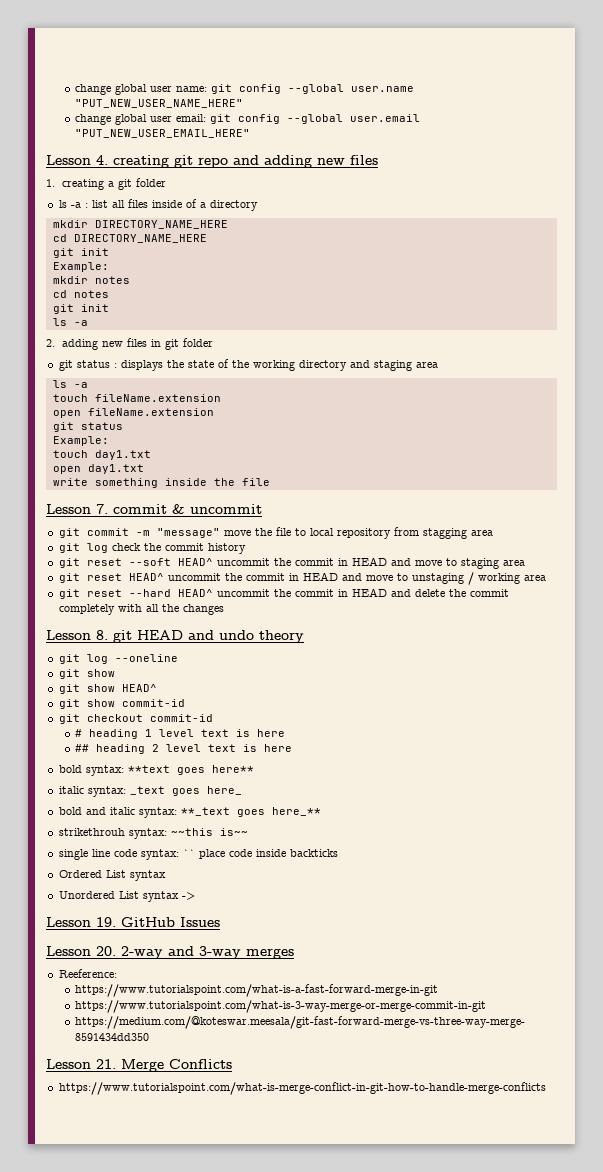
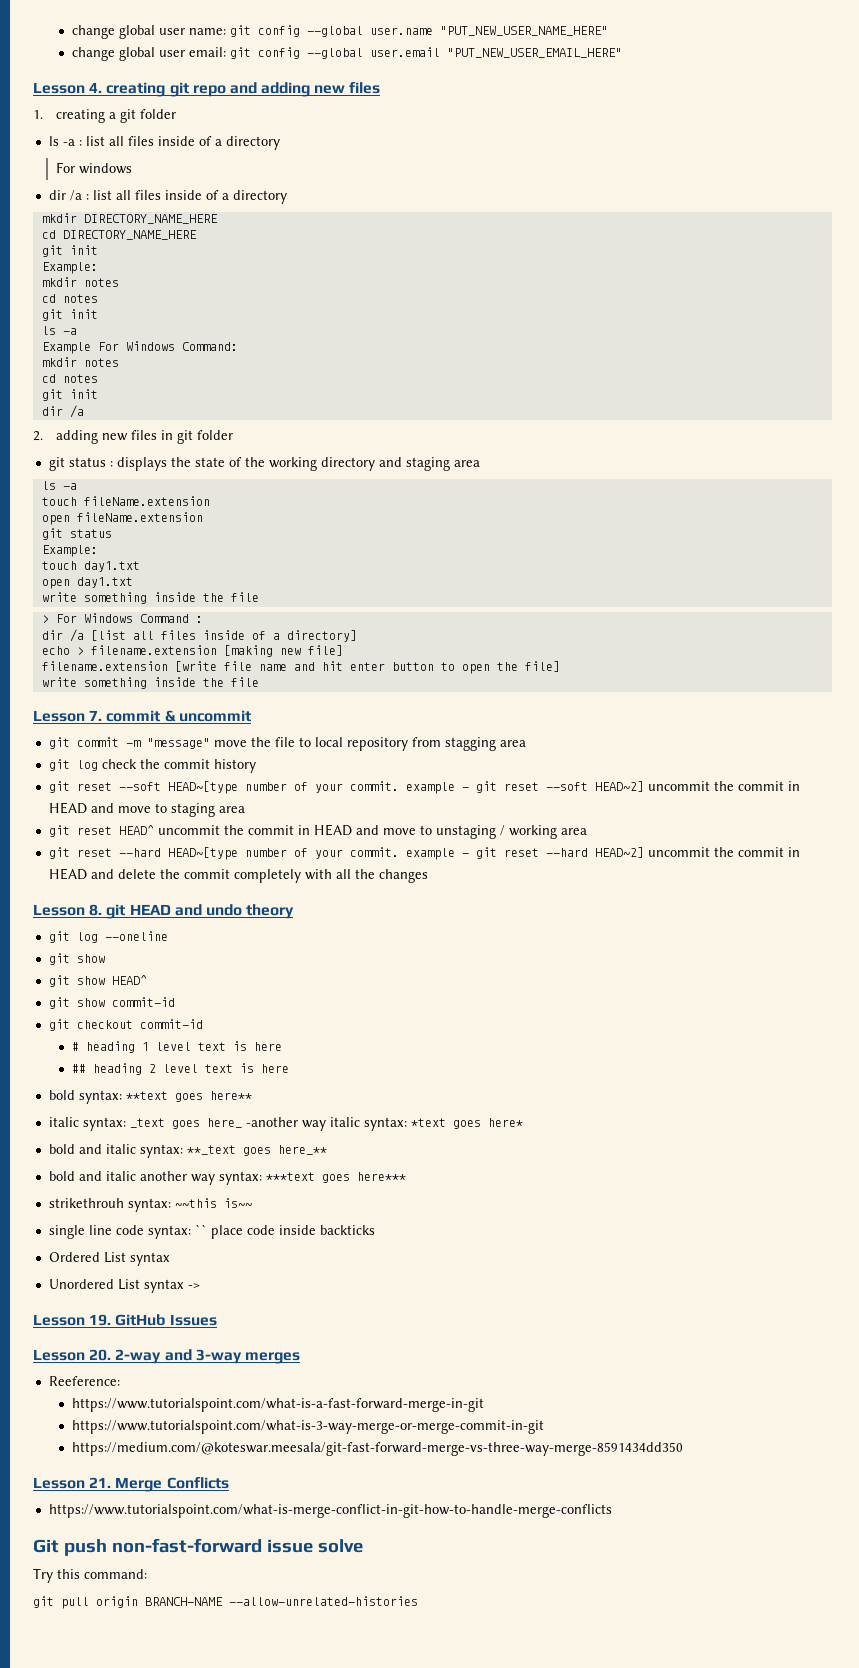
+ For windows
+ dir /a : list all files inside of a directory
+ Example For Windows Command:
+ mkdir notes
+ cd notes
+ git init
+ dir /a
+ > For Windows Command :
+ dir /a [list all files inside of a directory]
+ echo > filename.extension [making new file]
+ filename.extension [write file name and hit enter button to open the file]
+ write something inside the file
- git reset --soft HEAD^ uncommit the commit in HEAD and move to staging area
+ git reset --soft HEAD~[type number of your commit. example - git reset --soft HEAD~2] uncommit the commit in HEAD and move to staging area
- git reset --hard HEAD^ uncommit the commit in HEAD and delete the commit completely with all the changes
+ git reset --hard HEAD~[type number of your commit. example - git reset --hard HEAD~2] uncommit the commit in HEAD and delete the commit completely with all the changes
- italic syntax: _text goes here_
+ italic syntax: _text goes here_ -another way italic syntax: *text goes here*
+ bold and italic another way syntax: ***text goes here***
+ Git push non-fast-forward issue solve
+ Try this command:
+ git pull origin BRANCH-NAME --allow-unrelated-histories

